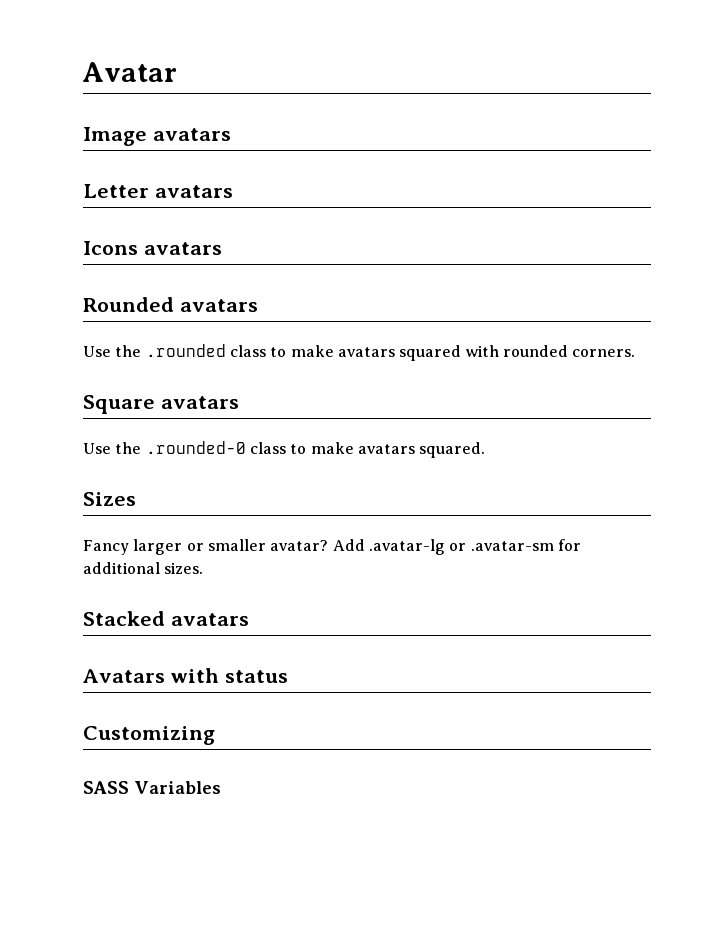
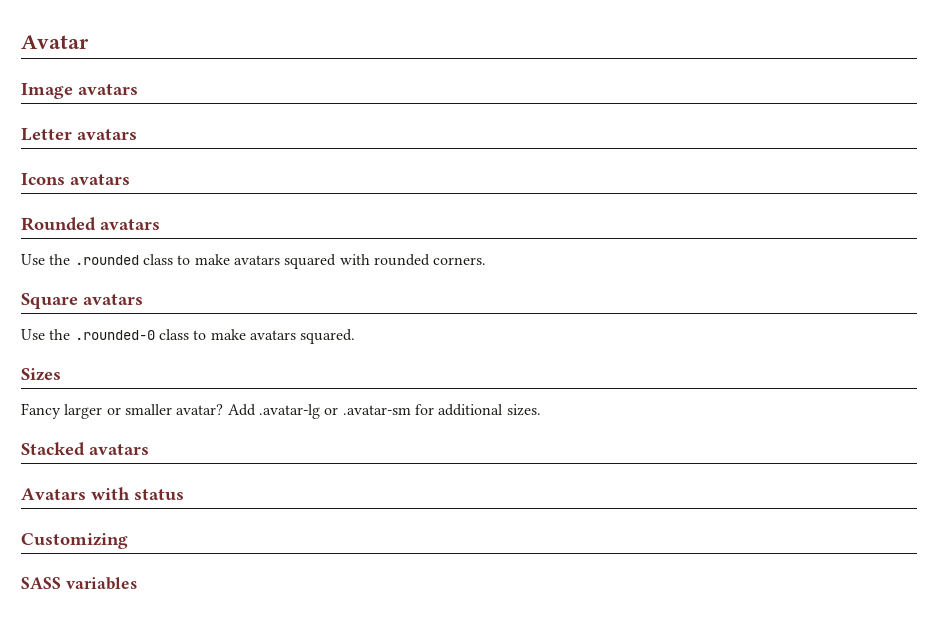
- SASS Variables
+ SASS variables

